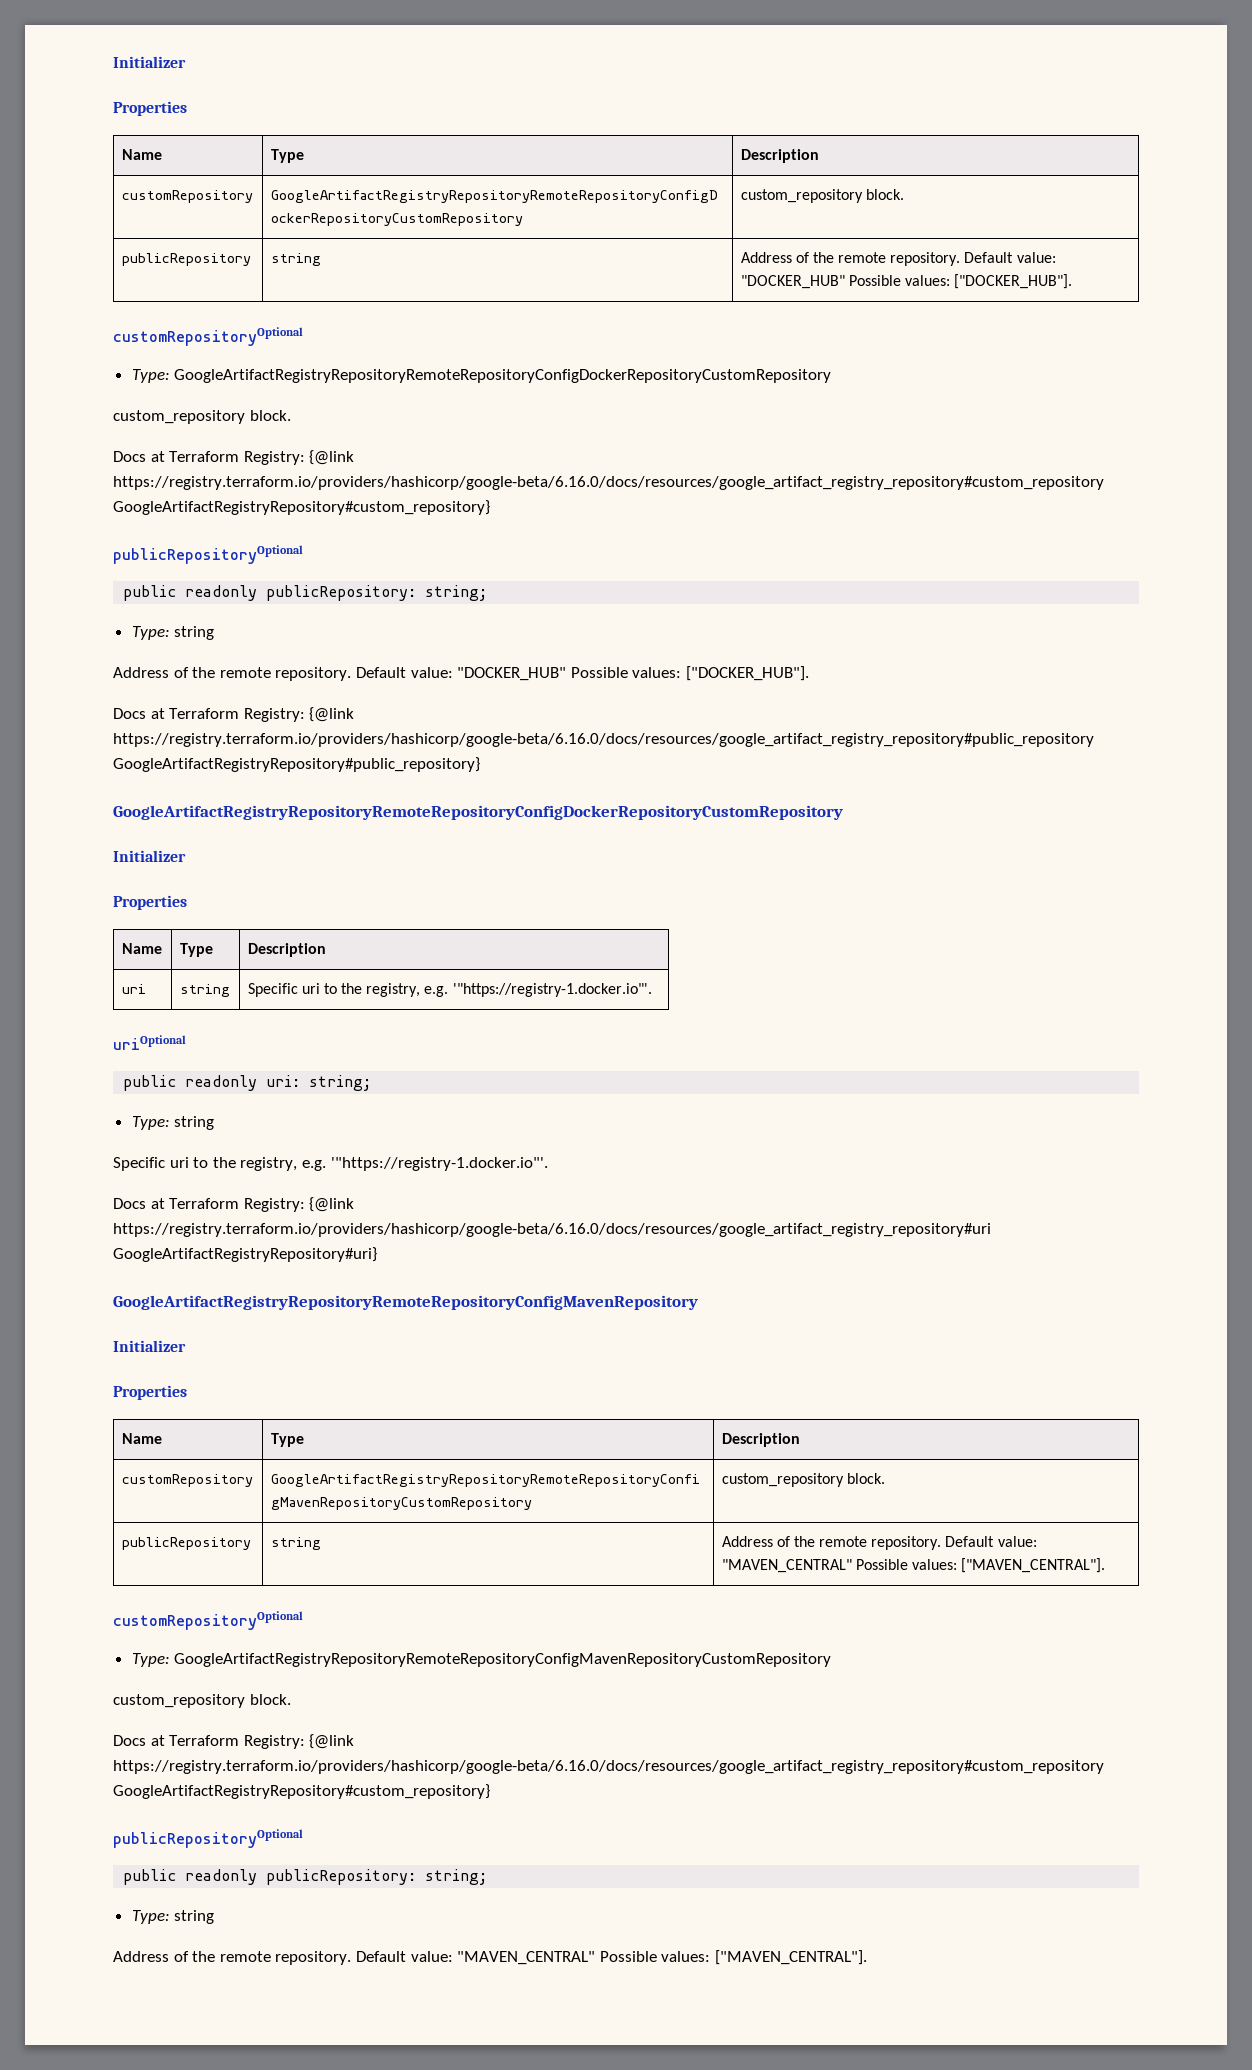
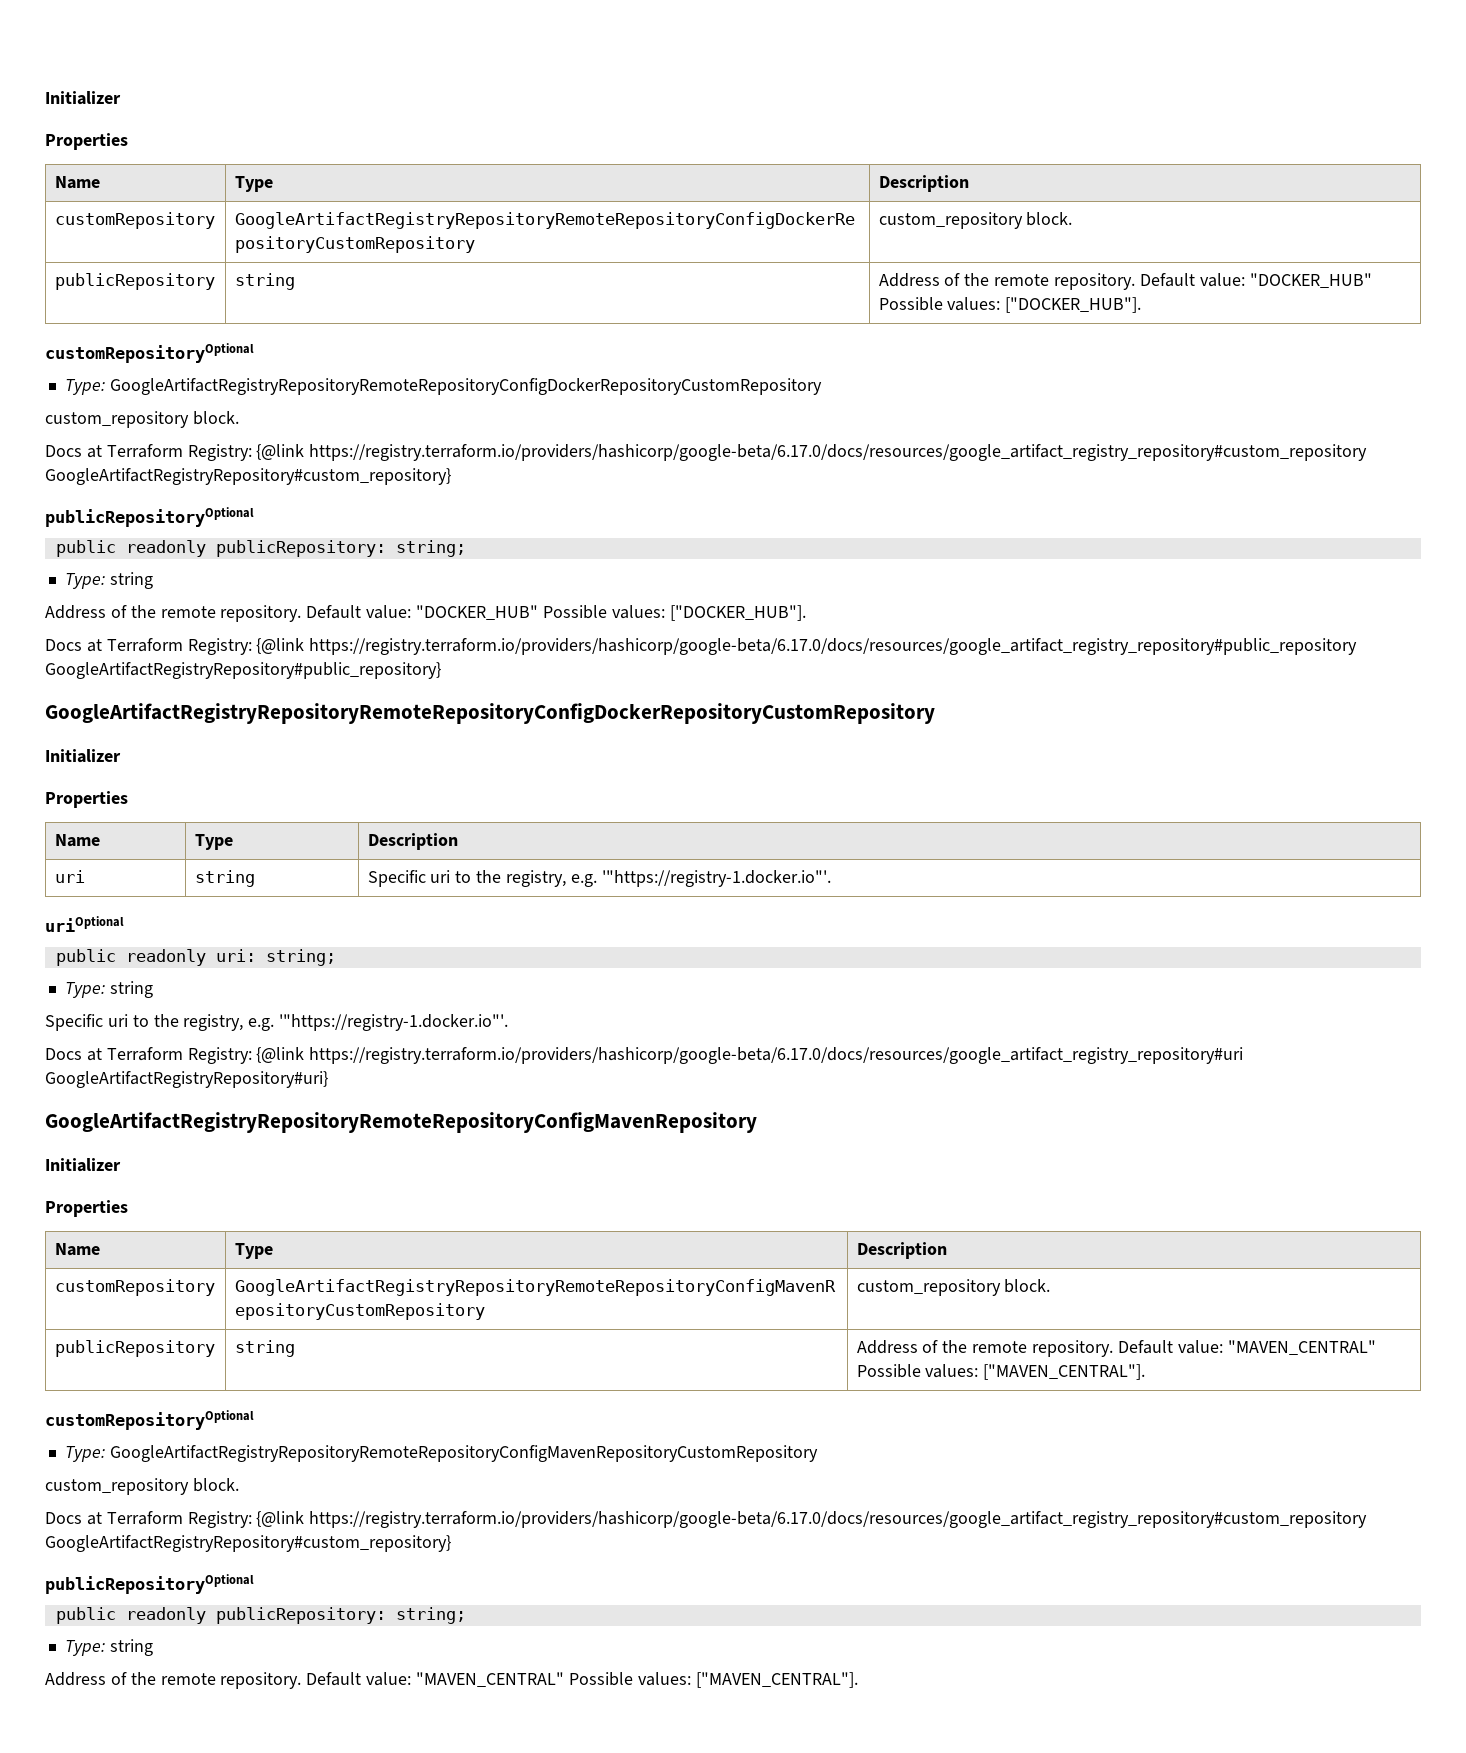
  Type: GoogleArtifactRegistryRepositoryRemoteRepositoryConfigDockerRepositoryCustomRepository
  custom_repository block.
- Docs at Terraform Registry: {@link https://registry.terraform.io/providers/hashicorp/google-beta/6.16.0/docs/resources/google_artifact_registry_repository#custom_repository GoogleArtifactRegistryRepository#custom_repository}
+ Docs at Terraform Registry: {@link https://registry.terraform.io/providers/hashicorp/google-beta/6.17.0/docs/resources/google_artifact_registry_repository#custom_repository GoogleArtifactRegistryRepository#custom_repository}
- Docs at Terraform Registry: {@link https://registry.terraform.io/providers/hashicorp/google-beta/6.16.0/docs/resources/google_artifact_registry_repository#public_repository GoogleArtifactRegistryRepository#public_repository}
+ Docs at Terraform Registry: {@link https://registry.terraform.io/providers/hashicorp/google-beta/6.17.0/docs/resources/google_artifact_registry_repository#public_repository GoogleArtifactRegistryRepository#public_repository}
- Docs at Terraform Registry: {@link https://registry.terraform.io/providers/hashicorp/google-beta/6.16.0/docs/resources/google_artifact_registry_repository#uri GoogleArtifactRegistryRepository#uri}
+ Docs at Terraform Registry: {@link https://registry.terraform.io/providers/hashicorp/google-beta/6.17.0/docs/resources/google_artifact_registry_repository#uri GoogleArtifactRegistryRepository#uri}
  Type: GoogleArtifactRegistryRepositoryRemoteRepositoryConfigMavenRepositoryCustomRepository
  custom_repository block.
- Docs at Terraform Registry: {@link https://registry.terraform.io/providers/hashicorp/google-beta/6.16.0/docs/resources/google_artifact_registry_repository#custom_repository GoogleArtifactRegistryRepository#custom_repository}
+ Docs at Terraform Registry: {@link https://registry.terraform.io/providers/hashicorp/google-beta/6.17.0/docs/resources/google_artifact_registry_repository#custom_repository GoogleArtifactRegistryRepository#custom_repository}

